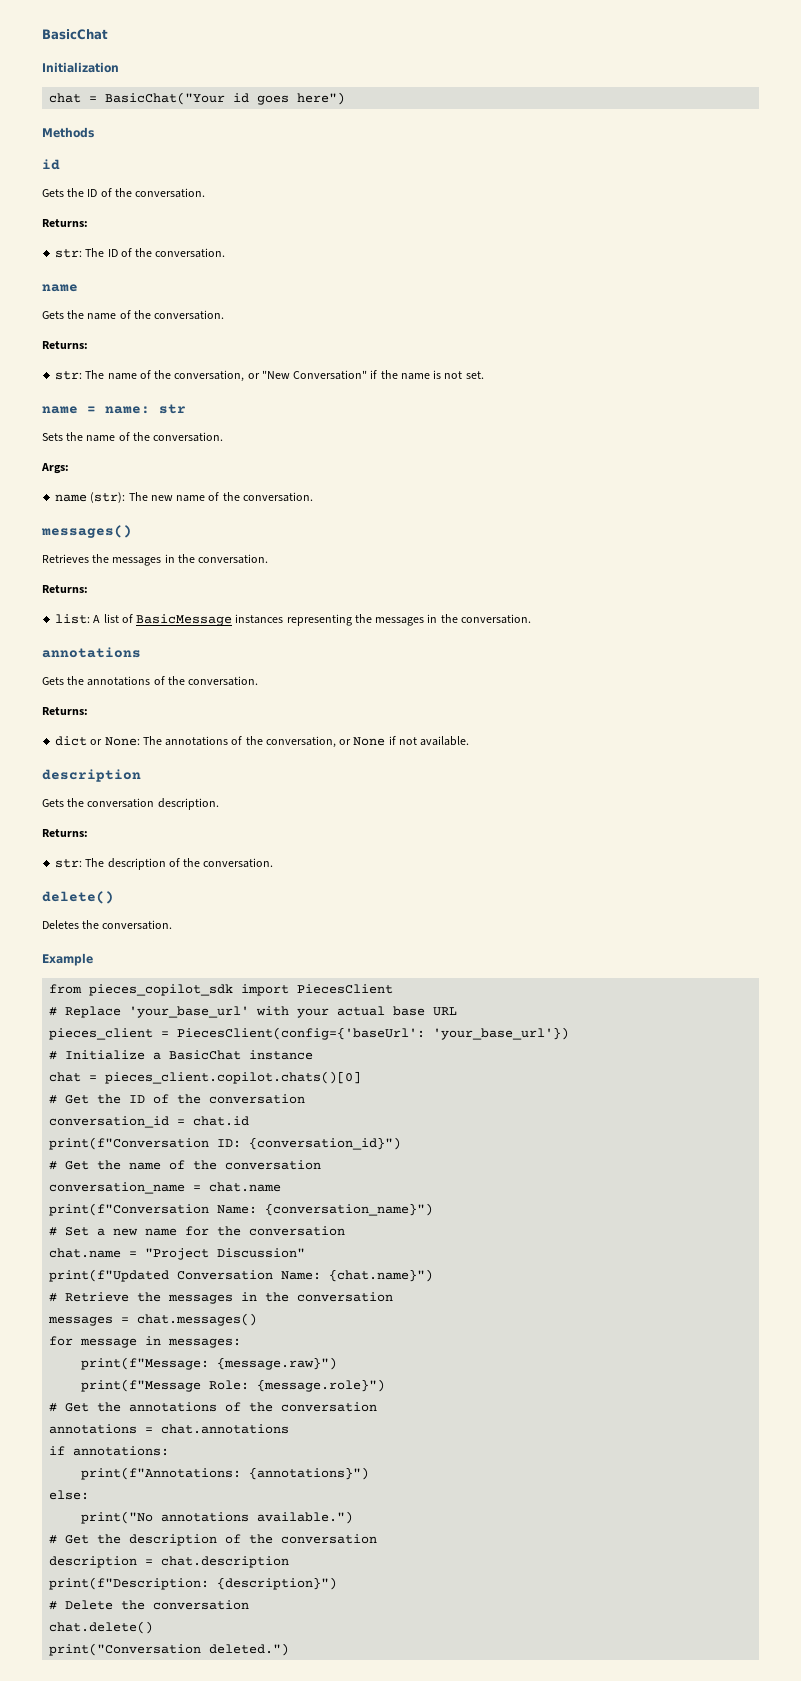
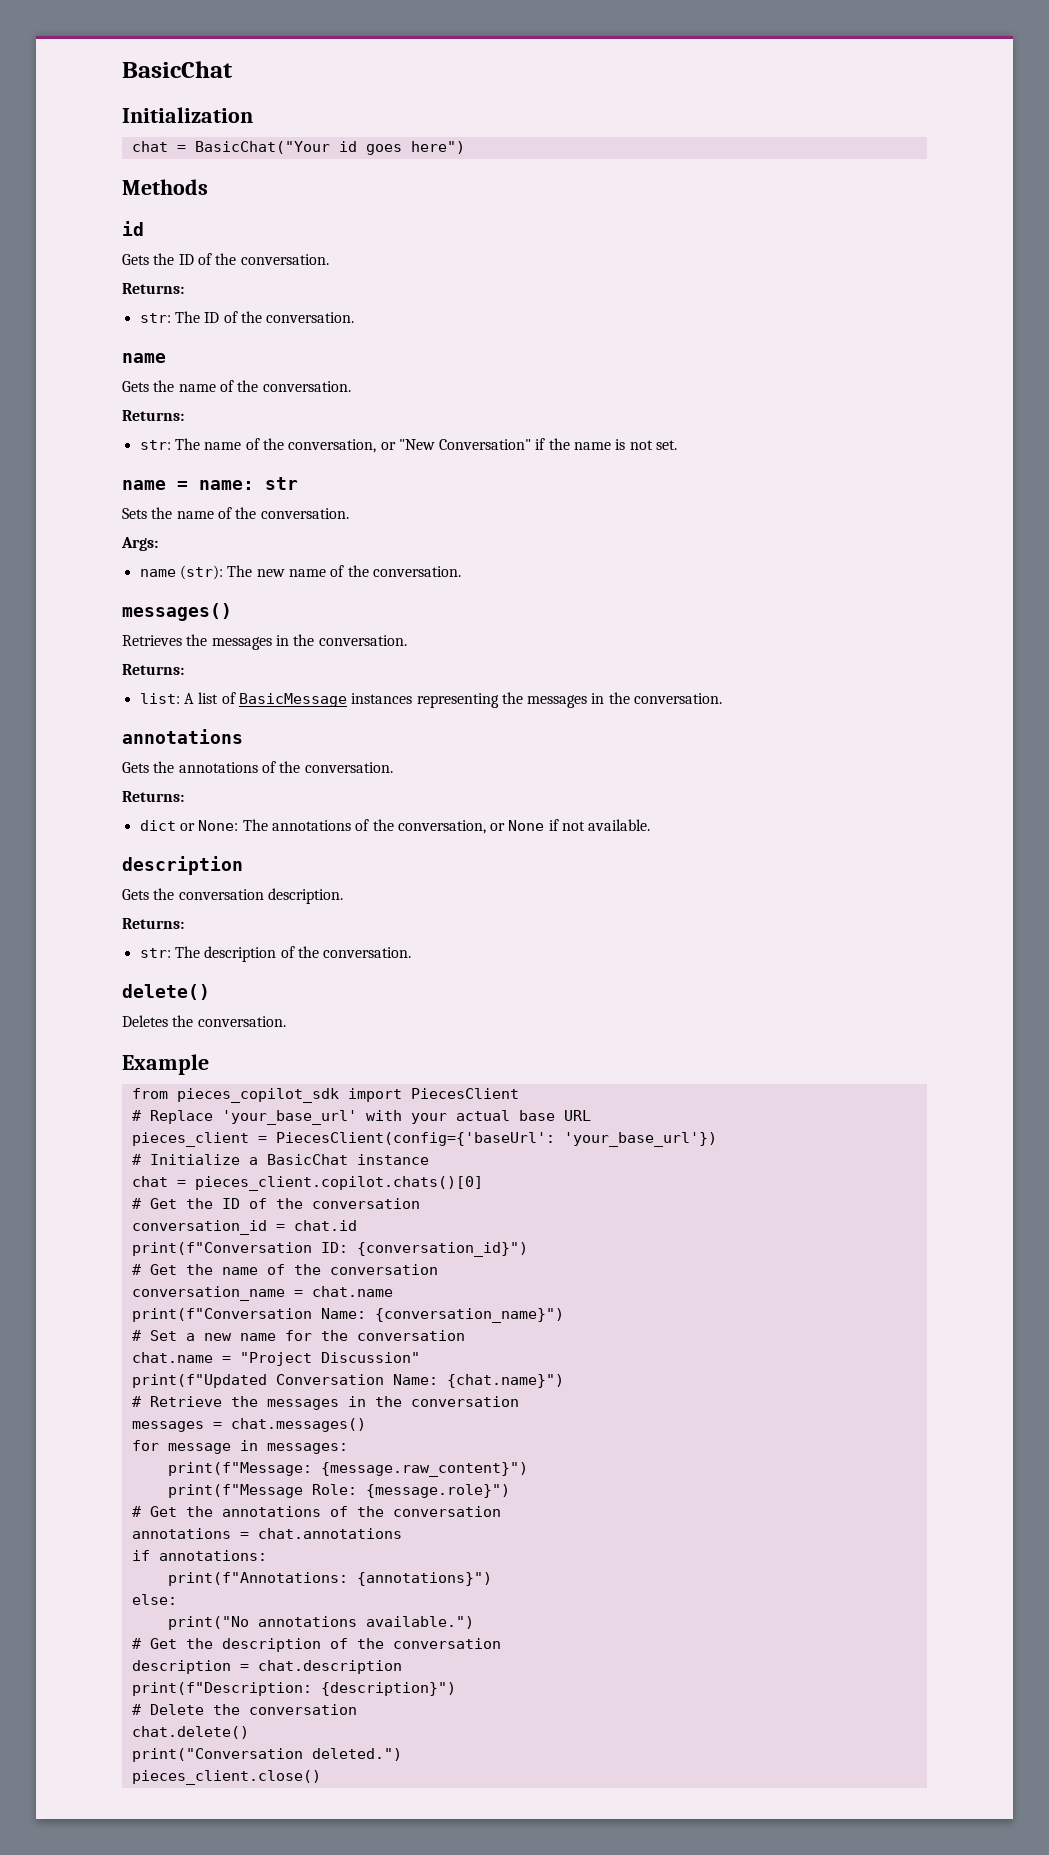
- print(f"Message: {message.raw}")
+ print(f"Message: {message.raw_content}")
+ pieces_client.close()

